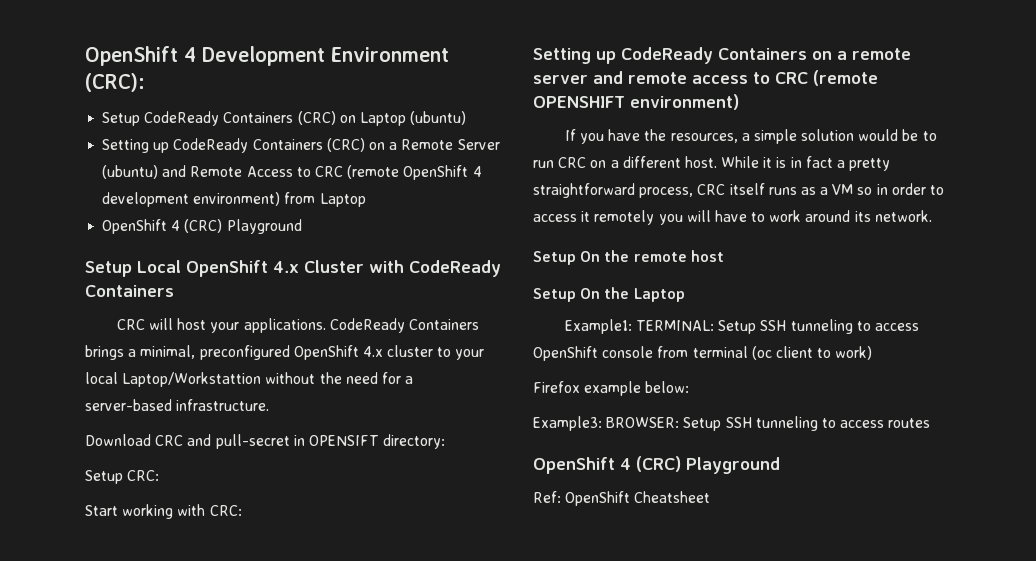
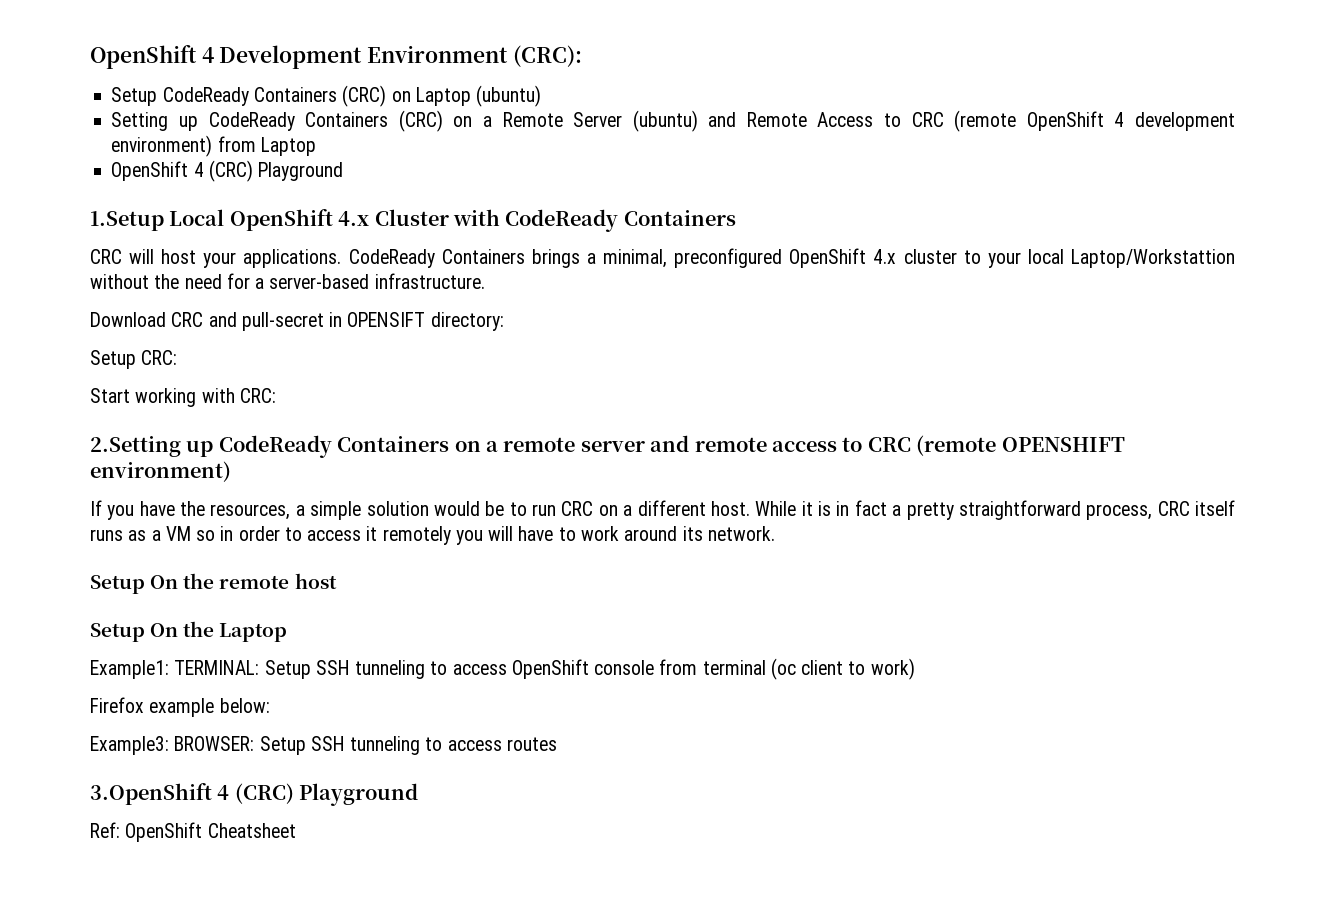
- Setup Local OpenShift 4.x Cluster with CodeReady Containers
+ 1.Setup Local OpenShift 4.x Cluster with CodeReady Containers
- Setting up CodeReady Containers on a remote server and remote access to CRC (remote OPENSHIFT environment)
+ 2.Setting up CodeReady Containers on a remote server and remote access to CRC (remote OPENSHIFT environment)
  Example3: BROWSER: Setup SSH tunneling to access routes
- OpenShift 4 (CRC) Playground
+ 3.OpenShift 4 (CRC) Playground

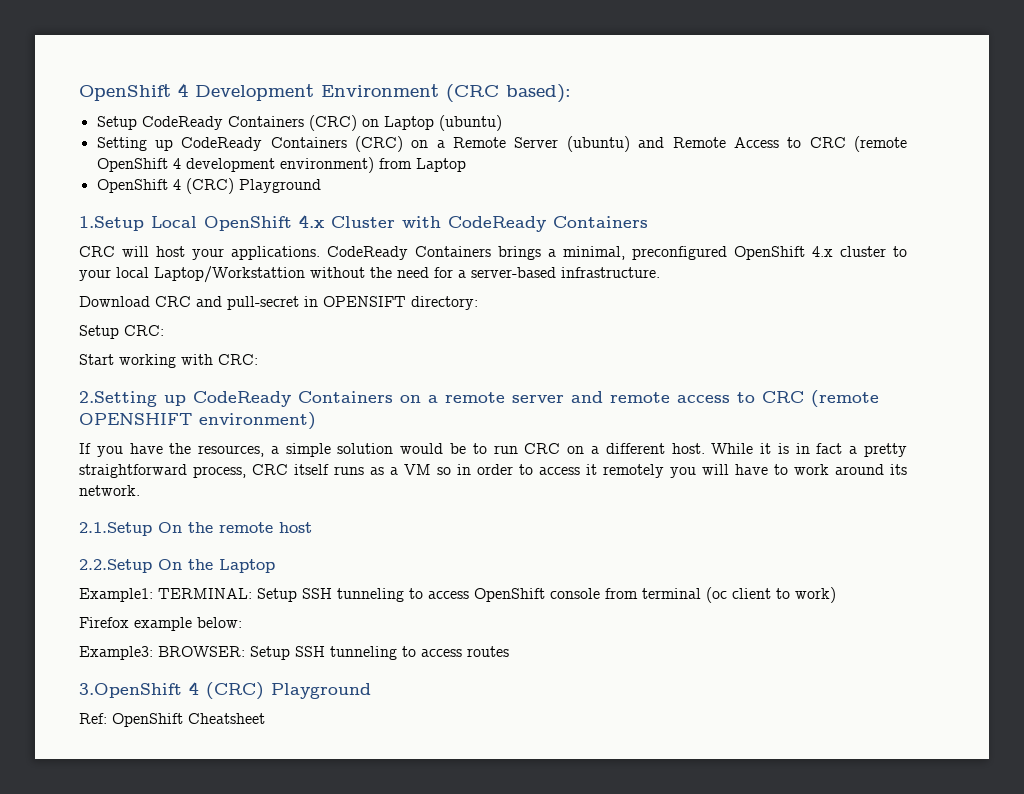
- OpenShift 4 Development Environment (CRC):
+ OpenShift 4 Development Environment (CRC based):
- Setup On the remote host
+ 2.1.Setup On the remote host
- Setup On the Laptop
+ 2.2.Setup On the Laptop

